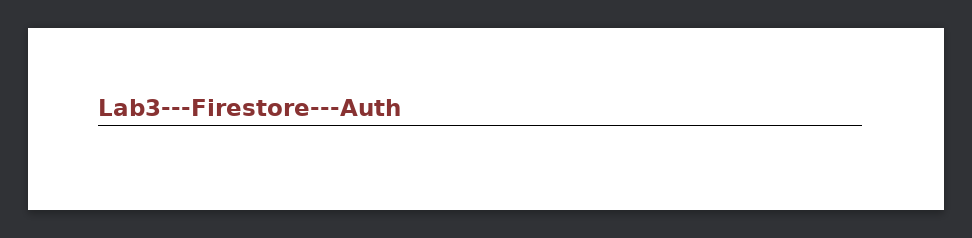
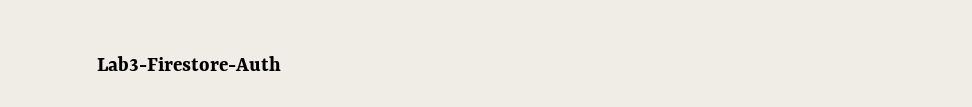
- Lab3---Firestore---Auth
+ Lab3-Firestore-Auth

